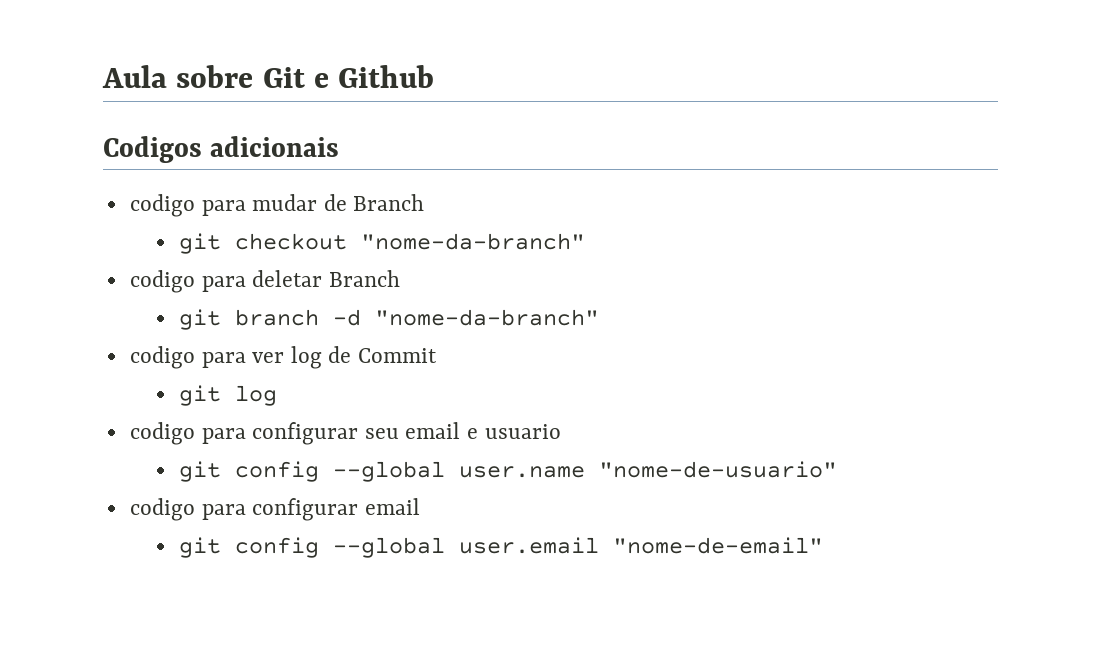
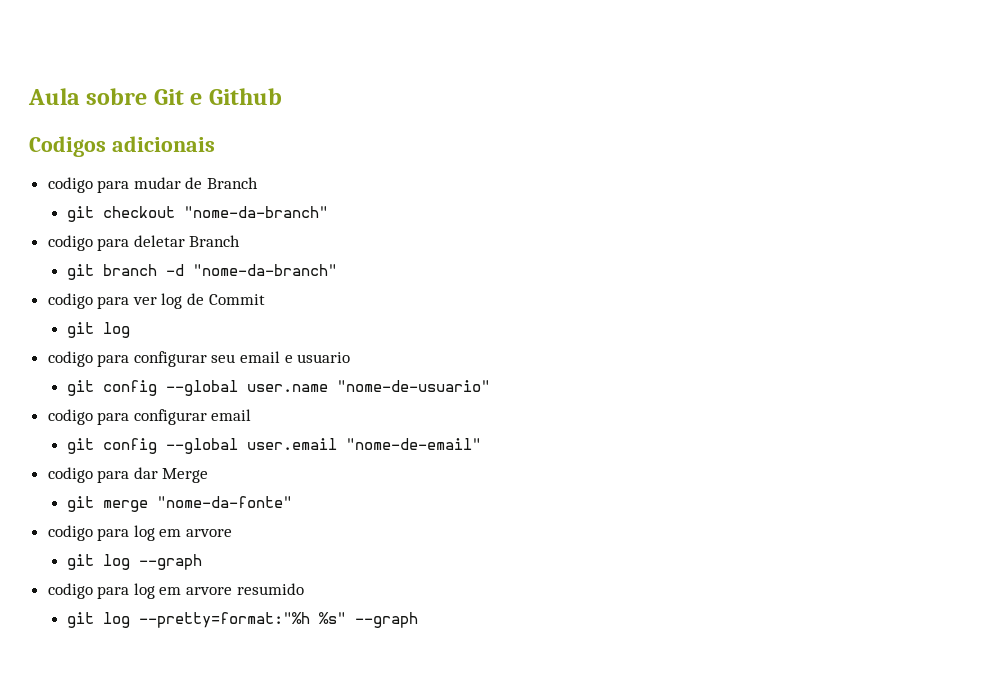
+ codigo para dar Merge
+ git merge "nome-da-fonte"
+ codigo para log em arvore
+ git log --graph
+ codigo para log em arvore resumido
+ git log --pretty=format:"%h %s" --graph

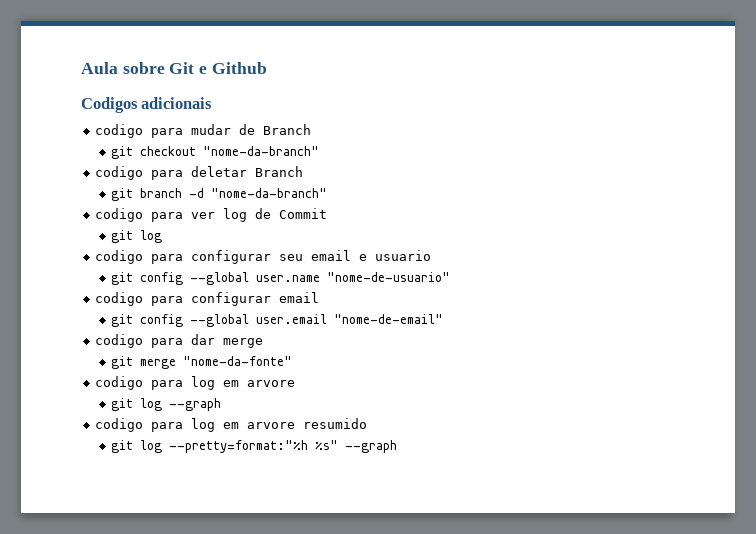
- codigo para dar Merge
+ codigo para dar merge

